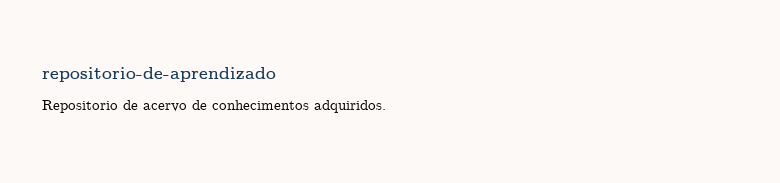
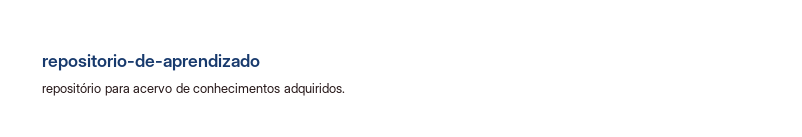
- Repositorio de acervo de conhecimentos adquiridos.
+ repositório para acervo de conhecimentos adquiridos.

